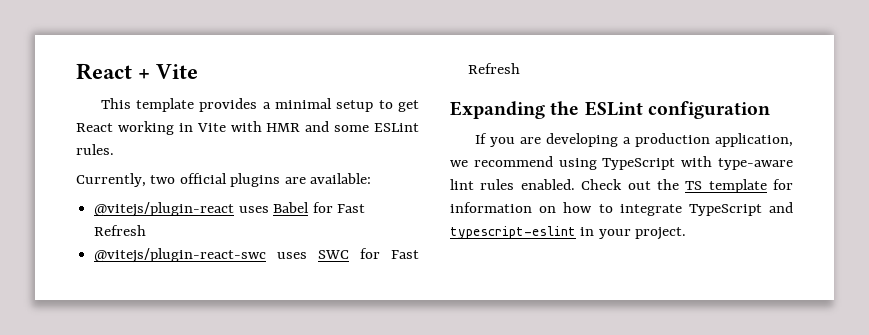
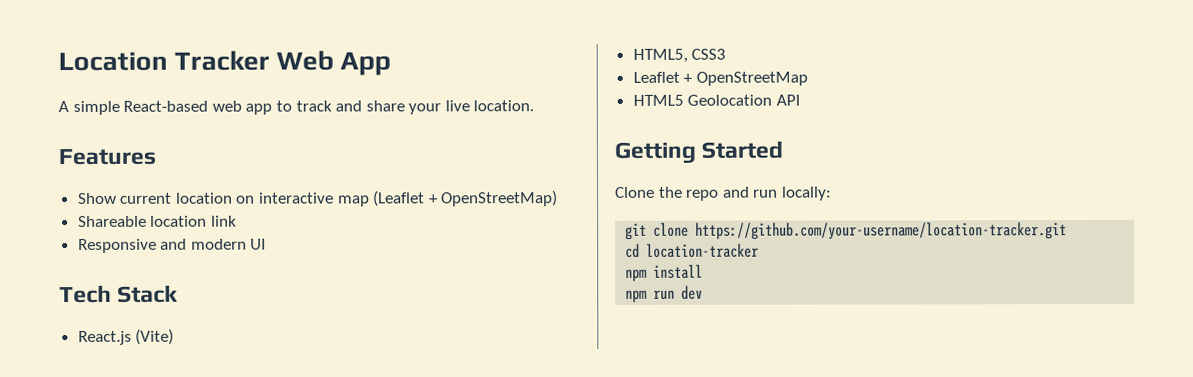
- React + Vite
- This template provides a minimal setup to get React working in Vite with HMR and some ESLint rules.
- Currently, two official plugins are available:
- @vitejs/plugin-react uses Babel for Fast Refresh
- @vitejs/plugin-react-swc uses SWC for Fast Refresh
- Expanding the ESLint configuration
- If you are developing a production application, we recommend using TypeScript with type-aware lint rules enabled. Check out the TS template for information on how to integrate TypeScript and typescript-eslint in your project.
+ Location Tracker Web App
+ A simple React-based web app to track and share your live location.
+ Features
+ Show current location on interactive map (Leaflet + OpenStreetMap)
+ Shareable location link
+ Responsive and modern UI
+ Tech Stack
+ React.js (Vite)
+ HTML5, CSS3
+ Leaflet + OpenStreetMap
+ HTML5 Geolocation API
+ Getting Started
+ Clone the repo and run locally:
+ git clone https://github.com/your-username/location-tracker.git
+ cd location-tracker
+ npm install
+ npm run dev

